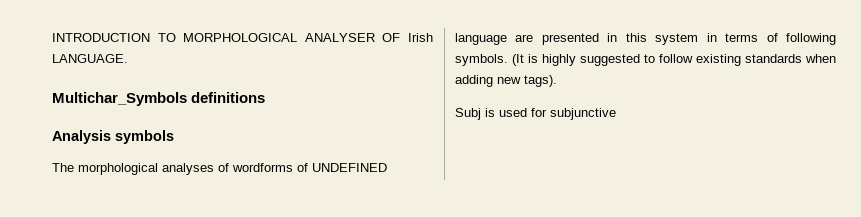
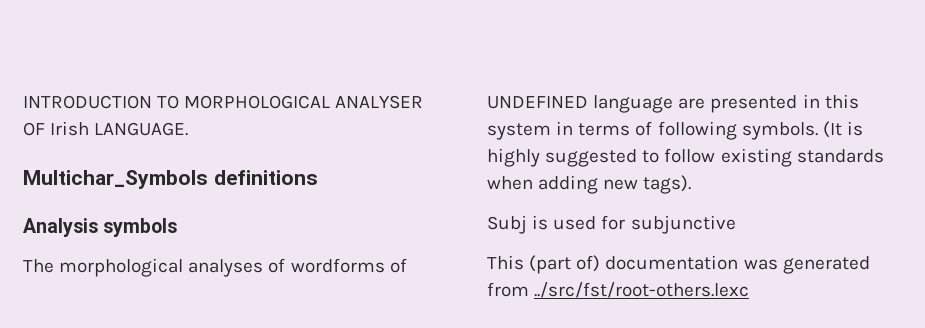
+ This (part of) documentation was generated from ../src/fst/root-others.lexc

